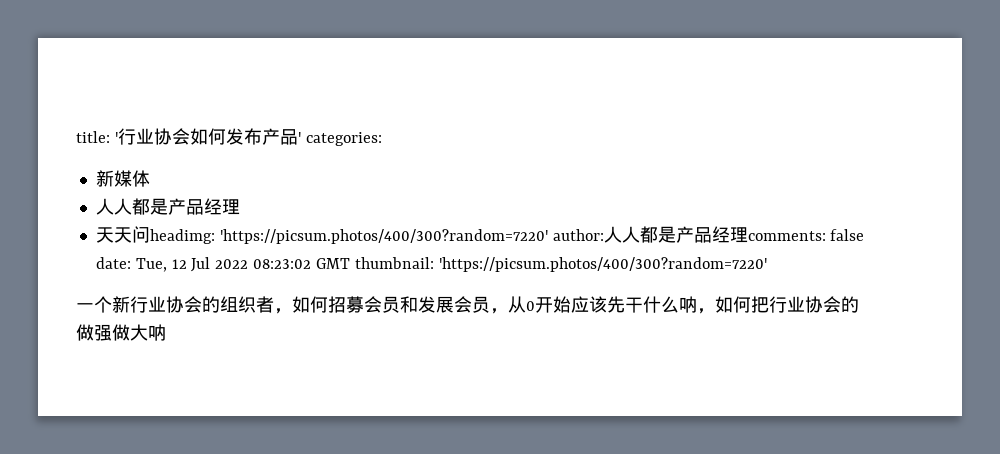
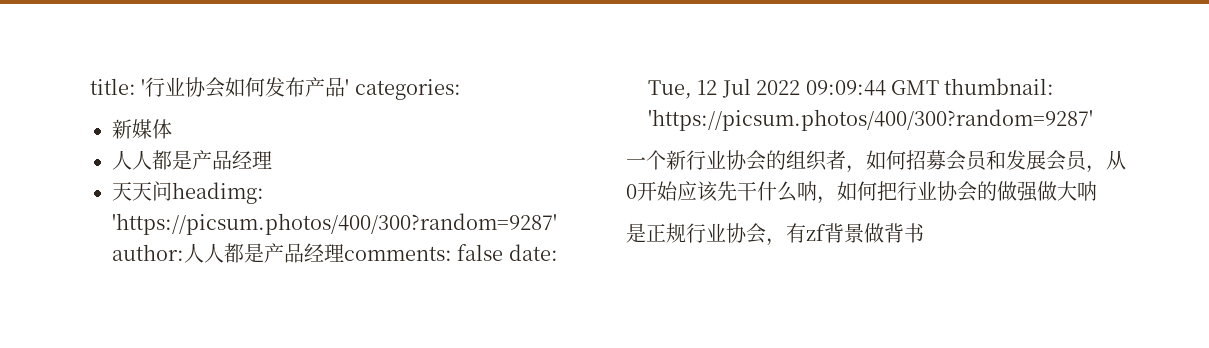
- 天天问headimg: 'https://picsum.photos/400/300?random=7220' author:人人都是产品经理comments: false date: Tue, 12 Jul 2022 08:23:02 GMT thumbnail: 'https://picsum.photos/400/300?random=7220'
+ 天天问headimg: 'https://picsum.photos/400/300?random=9287' author:人人都是产品经理comments: false date: Tue, 12 Jul 2022 09:09:44 GMT thumbnail: 'https://picsum.photos/400/300?random=9287'
+ 是正规行业协会，有zf背景做背书

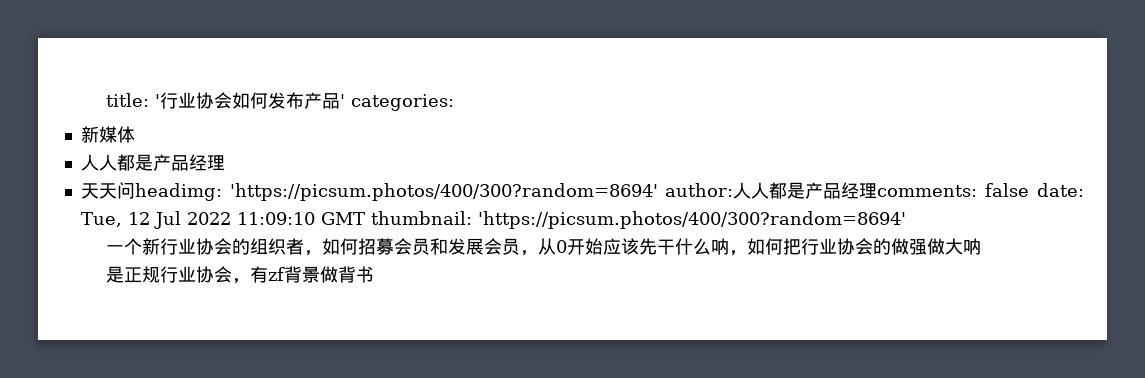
- 天天问headimg: 'https://picsum.photos/400/300?random=9287' author:人人都是产品经理comments: false date: Tue, 12 Jul 2022 09:09:44 GMT thumbnail: 'https://picsum.photos/400/300?random=9287'
+ 天天问headimg: 'https://picsum.photos/400/300?random=8694' author:人人都是产品经理comments: false date: Tue, 12 Jul 2022 11:09:10 GMT thumbnail: 'https://picsum.photos/400/300?random=8694'

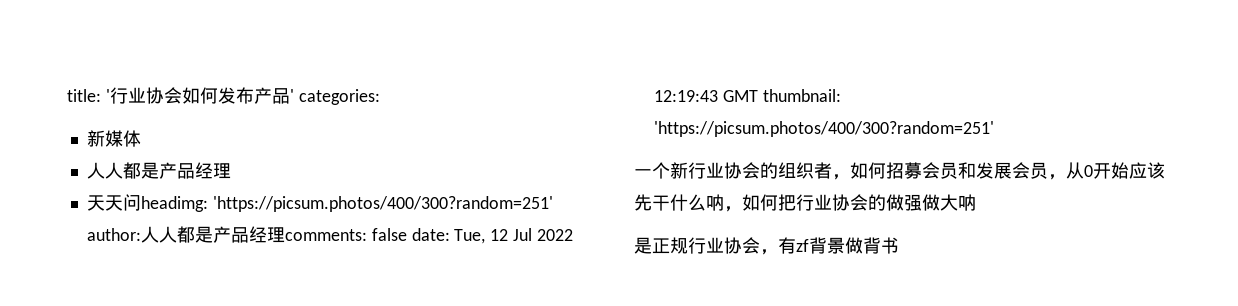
- 天天问headimg: 'https://picsum.photos/400/300?random=8694' author:人人都是产品经理comments: false date: Tue, 12 Jul 2022 11:09:10 GMT thumbnail: 'https://picsum.photos/400/300?random=8694'
+ 天天问headimg: 'https://picsum.photos/400/300?random=251' author:人人都是产品经理comments: false date: Tue, 12 Jul 2022 12:19:43 GMT thumbnail: 'https://picsum.photos/400/300?random=251'

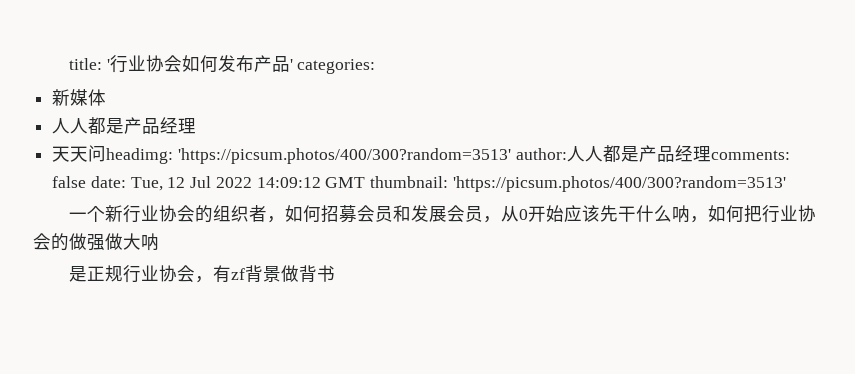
- 天天问headimg: 'https://picsum.photos/400/300?random=251' author:人人都是产品经理comments: false date: Tue, 12 Jul 2022 12:19:43 GMT thumbnail: 'https://picsum.photos/400/300?random=251'
+ 天天问headimg: 'https://picsum.photos/400/300?random=3513' author:人人都是产品经理comments: false date: Tue, 12 Jul 2022 14:09:12 GMT thumbnail: 'https://picsum.photos/400/300?random=3513'

